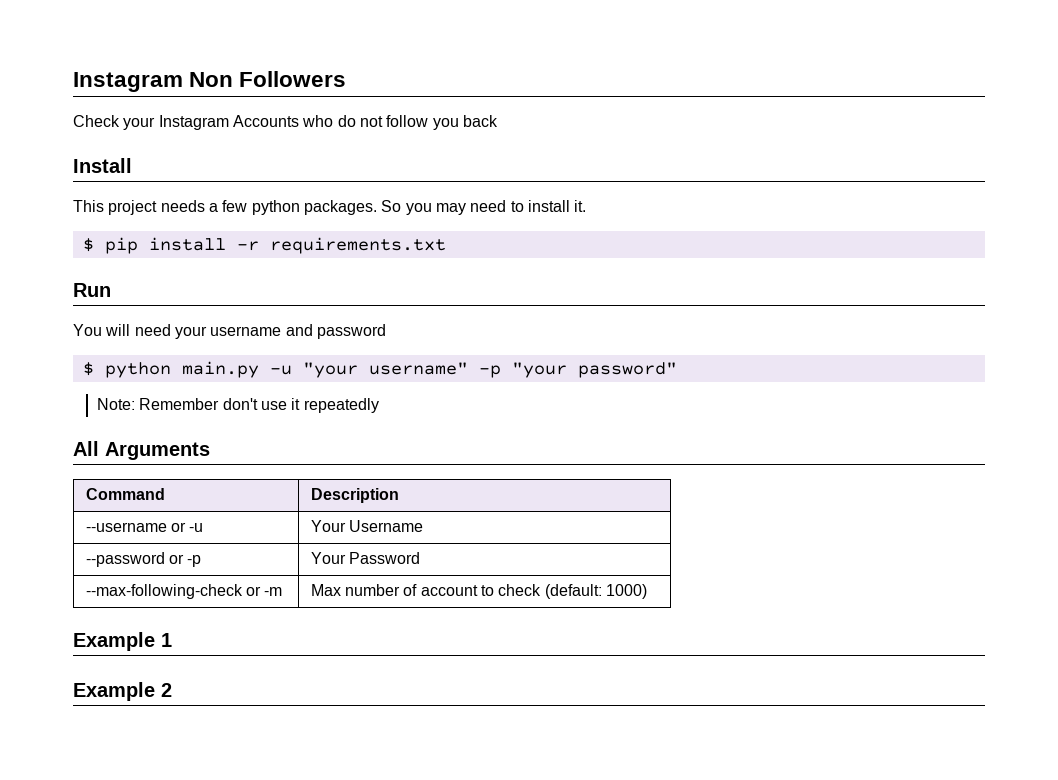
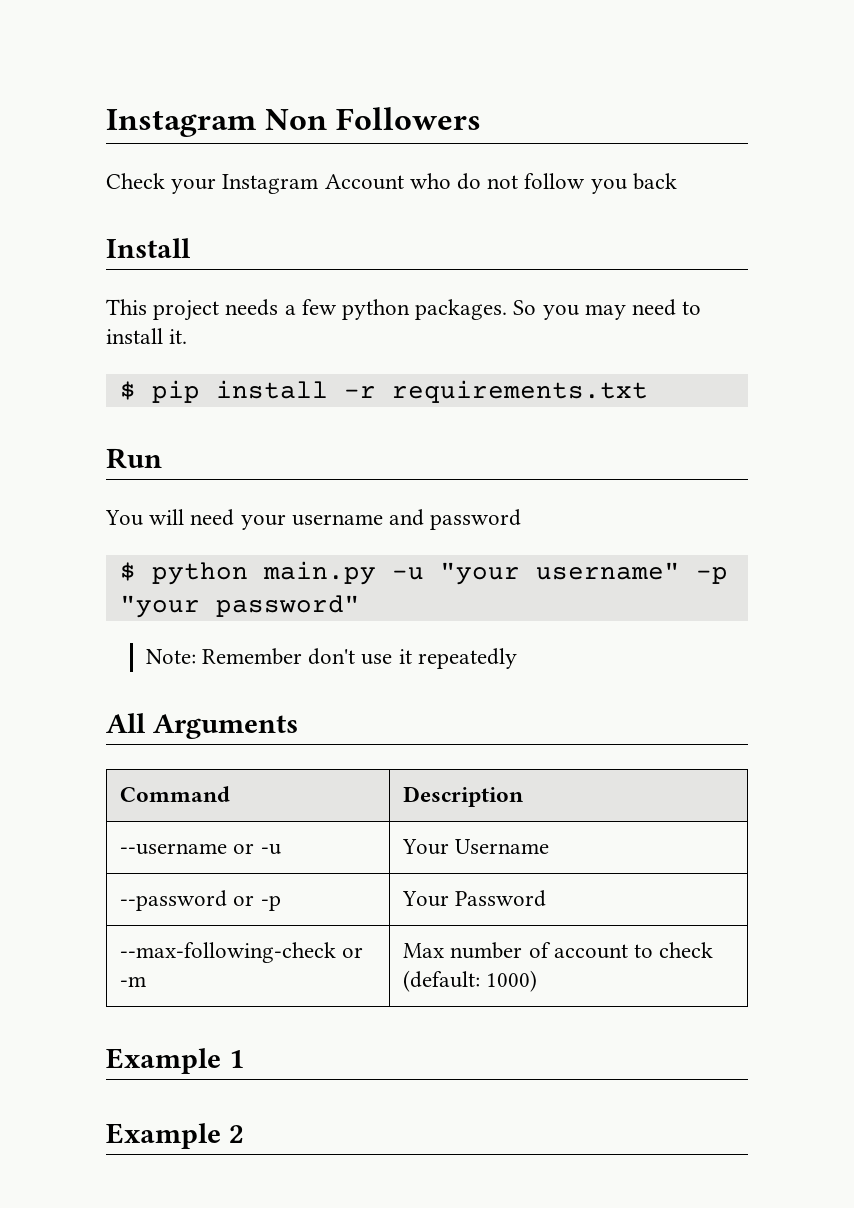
- Check your Instagram Accounts who do not follow you back
+ Check your Instagram Account who do not follow you back

